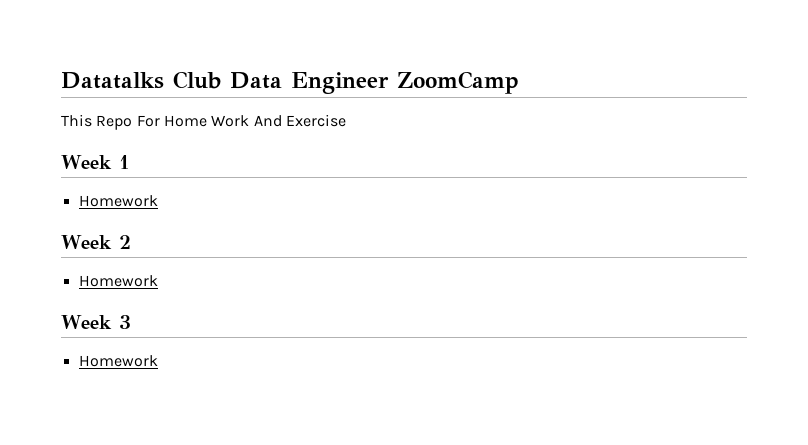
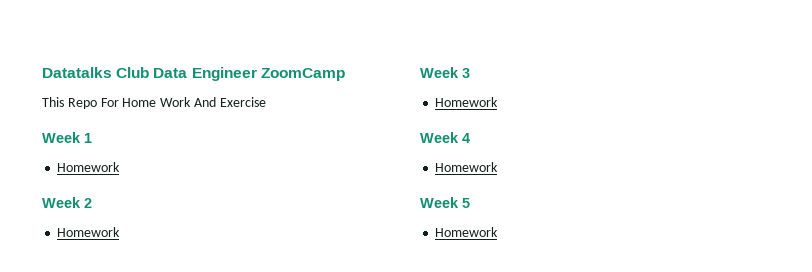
+ Week 4
+ Homework
+ Week 5
+ Homework

